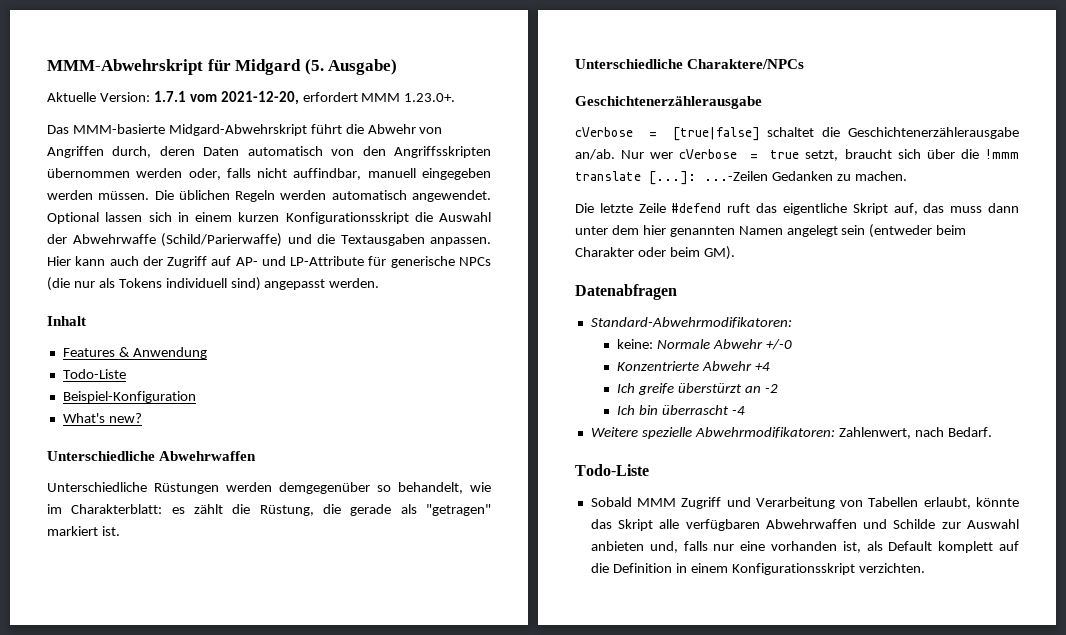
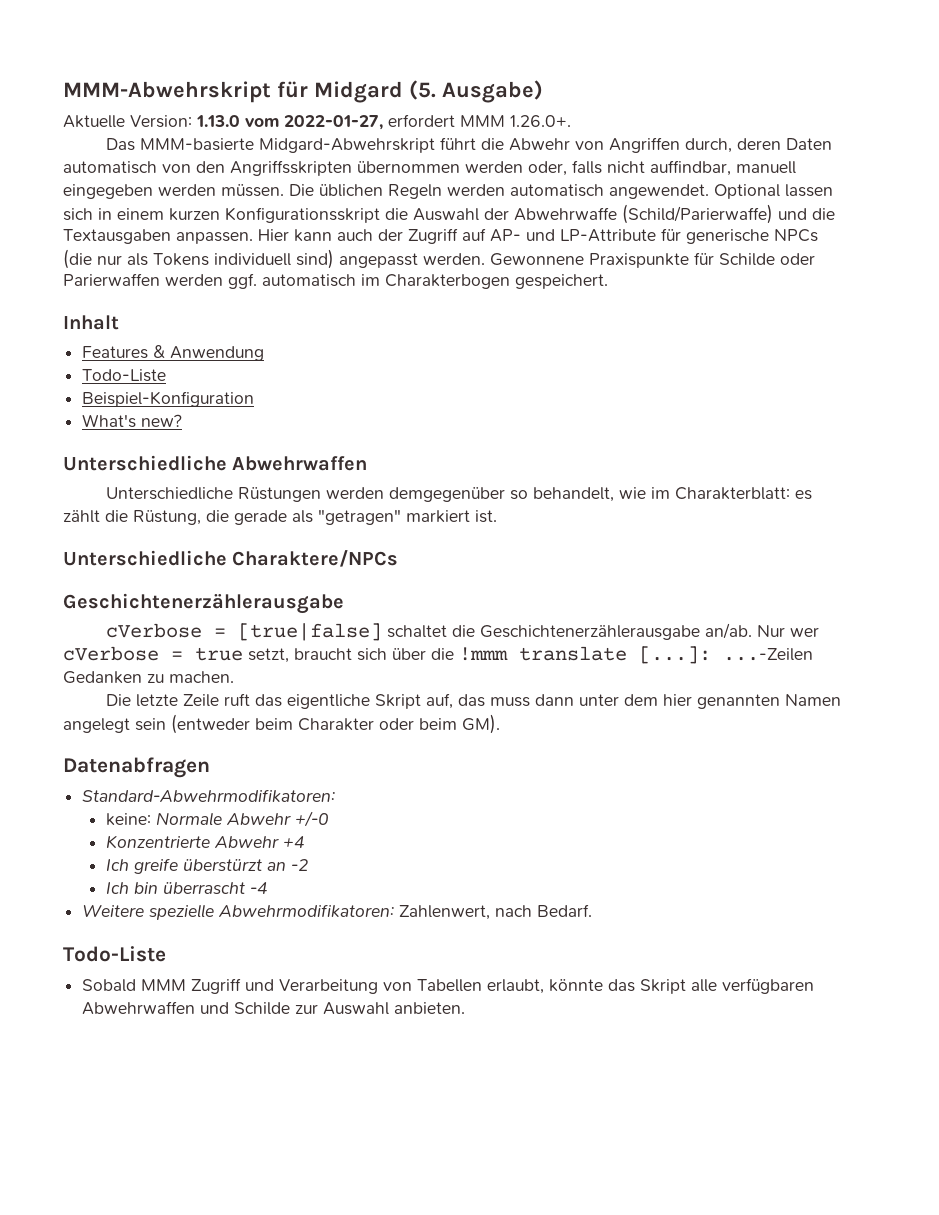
- Aktuelle Version: 1.7.1 vom 2021-12-20, erfordert MMM 1.23.0+.
+ Aktuelle Version: 1.13.0 vom 2022-01-27, erfordert MMM 1.26.0+.
+ Gewonnene Praxispunkte für Schilde oder Parierwaffen werden ggf. automatisch im Charakterbogen gespeichert.
- Die letzte Zeile #defend ruft das eigentliche Skript auf, das muss dann unter dem hier genannten Namen angelegt sein (entweder beim Charakter oder beim GM).
+ Die letzte Zeile ruft das eigentliche Skript auf, das muss dann unter dem hier genannten Namen angelegt sein (entweder beim Charakter oder beim GM).
- Sobald MMM Zugriff und Verarbeitung von Tabellen erlaubt, könnte das Skript alle verfügbaren Abwehrwaffen und Schilde zur Auswahl anbieten und, falls nur eine vorhanden ist, als Default komplett auf die Definition in einem Konfigurationsskript verzichten.
+ Sobald MMM Zugriff und Verarbeitung von Tabellen erlaubt, könnte das Skript alle verfügbaren Abwehrwaffen und Schilde zur Auswahl anbieten.

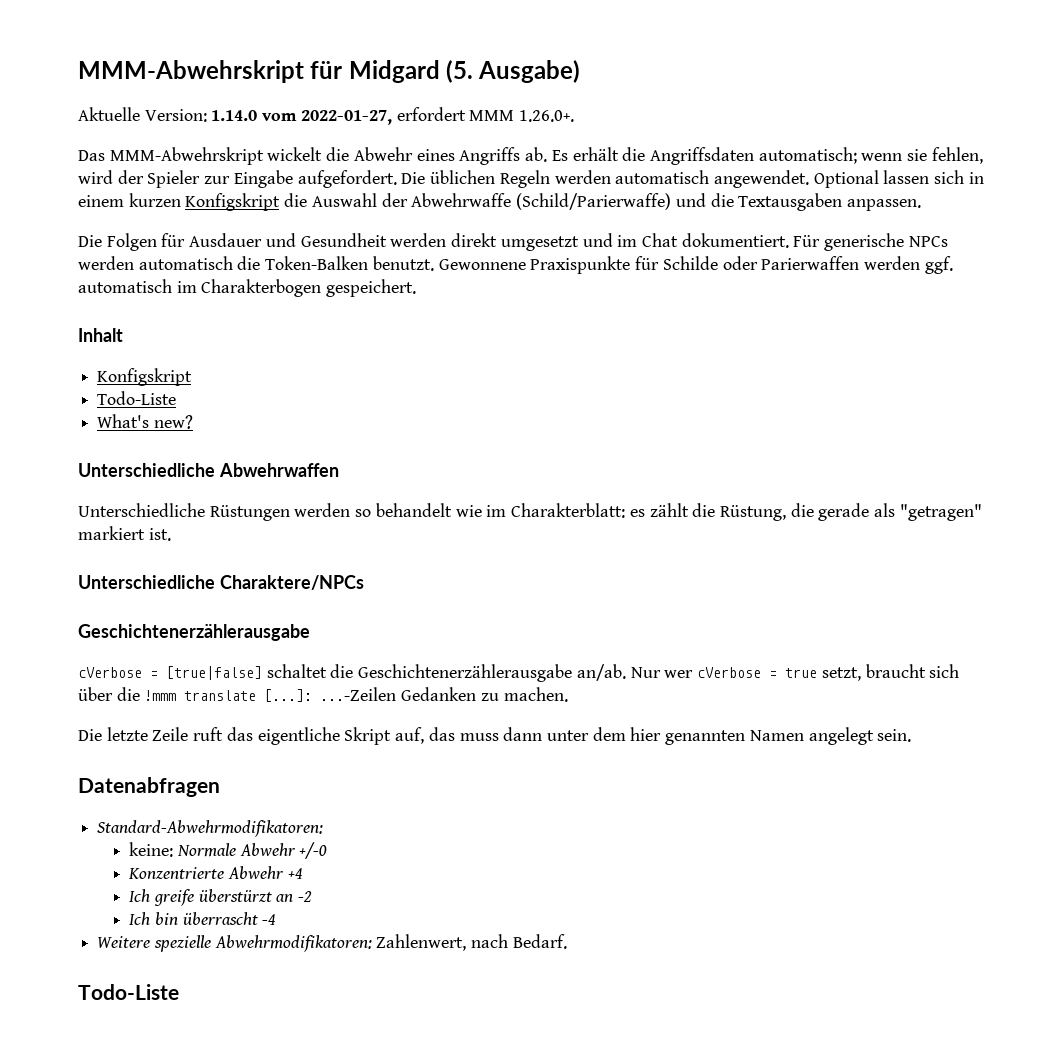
- Aktuelle Version: 1.13.0 vom 2022-01-27, erfordert MMM 1.26.0+.
+ Aktuelle Version: 1.14.0 vom 2022-01-27, erfordert MMM 1.26.0+.
- Das MMM-basierte Midgard-Abwehrskript führt die Abwehr von Angriffen durch, deren Daten automatisch von den Angriffsskripten übernommen werden oder, falls nicht auffindbar, manuell eingegeben werden müssen.
+ Das MMM-Abwehrskript wickelt die Abwehr eines Angriffs ab. Es erhält die Angriffsdaten automatisch; wenn sie fehlen, wird der Spieler zur Eingabe aufgefordert.
- Optional lassen sich in einem kurzen Konfigurationsskript die Auswahl der Abwehrwaffe (Schild/Parierwaffe) und die Textausgaben anpassen. Hier kann auch der Zugriff auf AP- und LP-Attribute für generische NPCs (die nur als Tokens individuell sind) angepasst werden.
+ Optional lassen sich in einem kurzen Konfigskript die Auswahl der Abwehrwaffe (Schild/Parierwaffe) und die Textausgaben anpassen.
+ Die Folgen für Ausdauer und Gesundheit werden direkt umgesetzt und im Chat dokumentiert. Für generische NPCs werden automatisch die Token-Balken benutzt.
  Inhalt
- Features & Anwendung
+ Konfigskript
  Todo-Liste
- Beispiel-Konfiguration
- Unterschiedliche Rüstungen werden demgegenüber so behandelt, wie im Charakterblatt: es zählt die Rüstung, die gerade als "getragen" markiert ist.
+ Unterschiedliche Rüstungen werden so behandelt wie im Charakterblatt: es zählt die Rüstung, die gerade als "getragen" markiert ist.
- Die letzte Zeile ruft das eigentliche Skript auf, das muss dann unter dem hier genannten Namen angelegt sein (entweder beim Charakter oder beim GM).
+ Die letzte Zeile ruft das eigentliche Skript auf, das muss dann unter dem hier genannten Namen angelegt sein.
- Sobald MMM Zugriff und Verarbeitung von Tabellen erlaubt, könnte das Skript alle verfügbaren Abwehrwaffen und Schilde zur Auswahl anbieten.

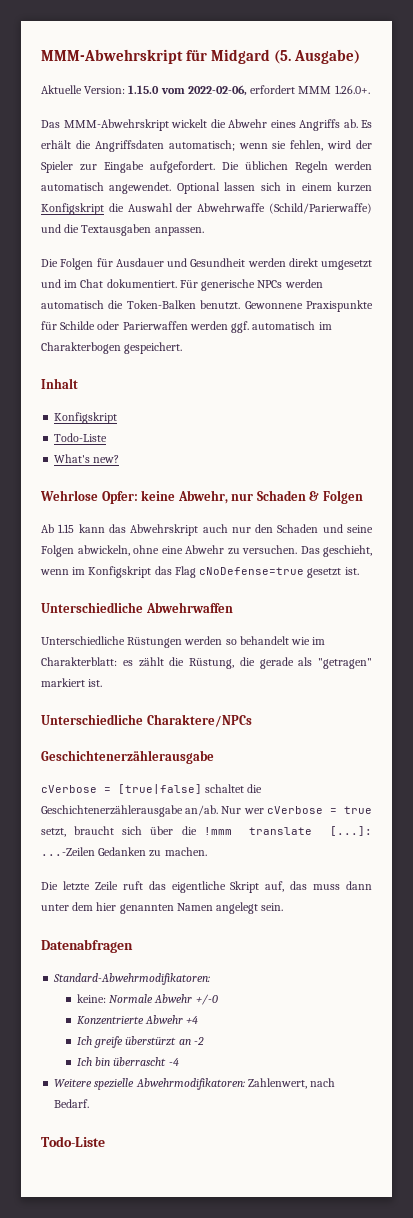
- Aktuelle Version: 1.14.0 vom 2022-01-27, erfordert MMM 1.26.0+.
+ Aktuelle Version: 1.15.0 vom 2022-02-06, erfordert MMM 1.26.0+.
+ Wehrlose Opfer: keine Abwehr, nur Schaden & Folgen
+ Ab 1.15 kann das Abwehrskript auch nur den Schaden und seine Folgen abwickeln, ohne eine Abwehr zu versuchen. Das geschieht, wenn im Konfigskript das Flag cNoDefense=true gesetzt ist.

